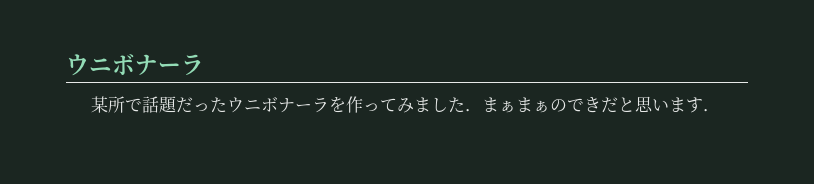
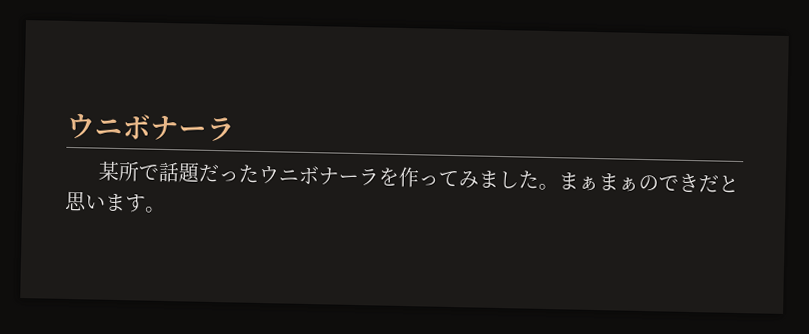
- 某所で話題だったウニボナーラを作ってみました．まぁまぁのできだと思います．
+ 某所で話題だったウニボナーラを作ってみました。まぁまぁのできだと思います。

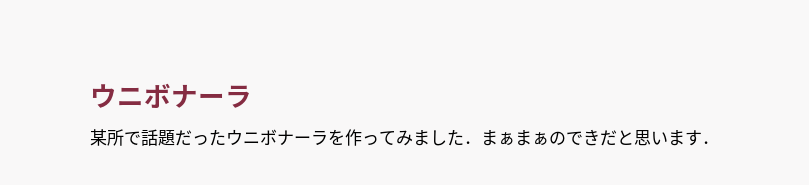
- 某所で話題だったウニボナーラを作ってみました。まぁまぁのできだと思います。
+ 某所で話題だったウニボナーラを作ってみました．まぁまぁのできだと思います．

